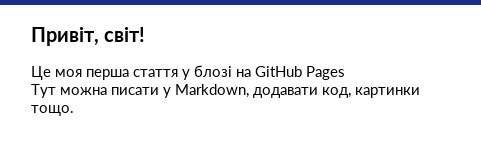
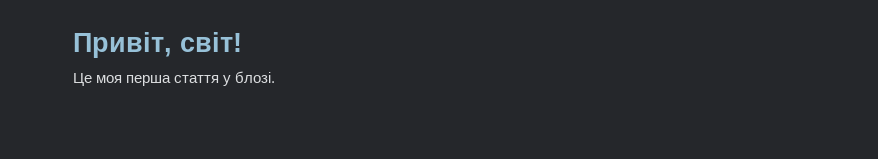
- Це моя перша стаття у блозі на GitHub Pages
- Тут можна писати у Markdown, додавати код, картинки тощо.
+ Це моя перша стаття у блозі.

